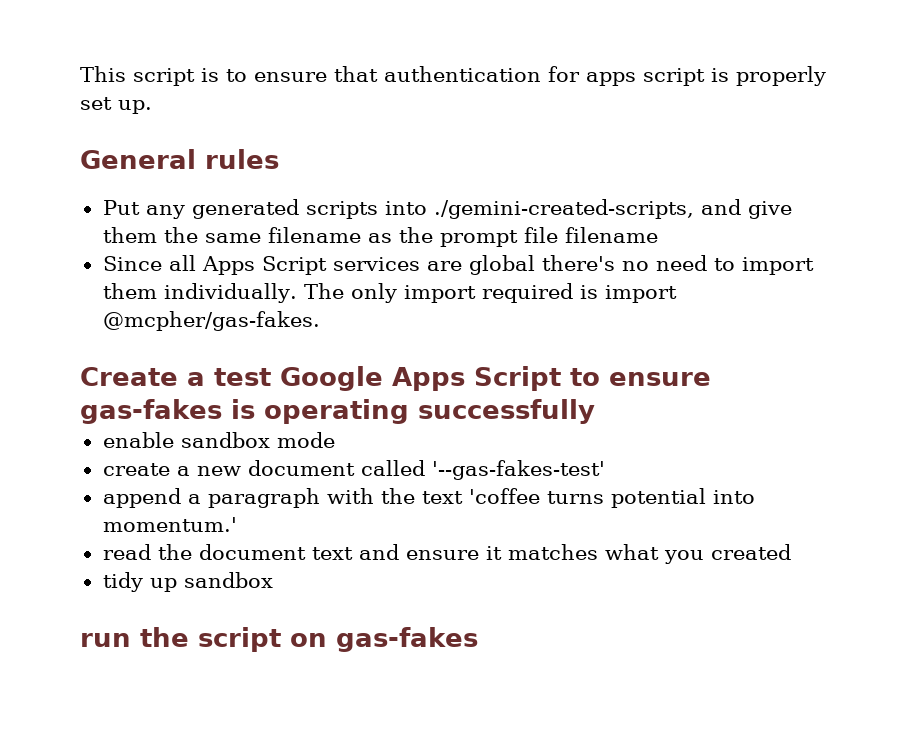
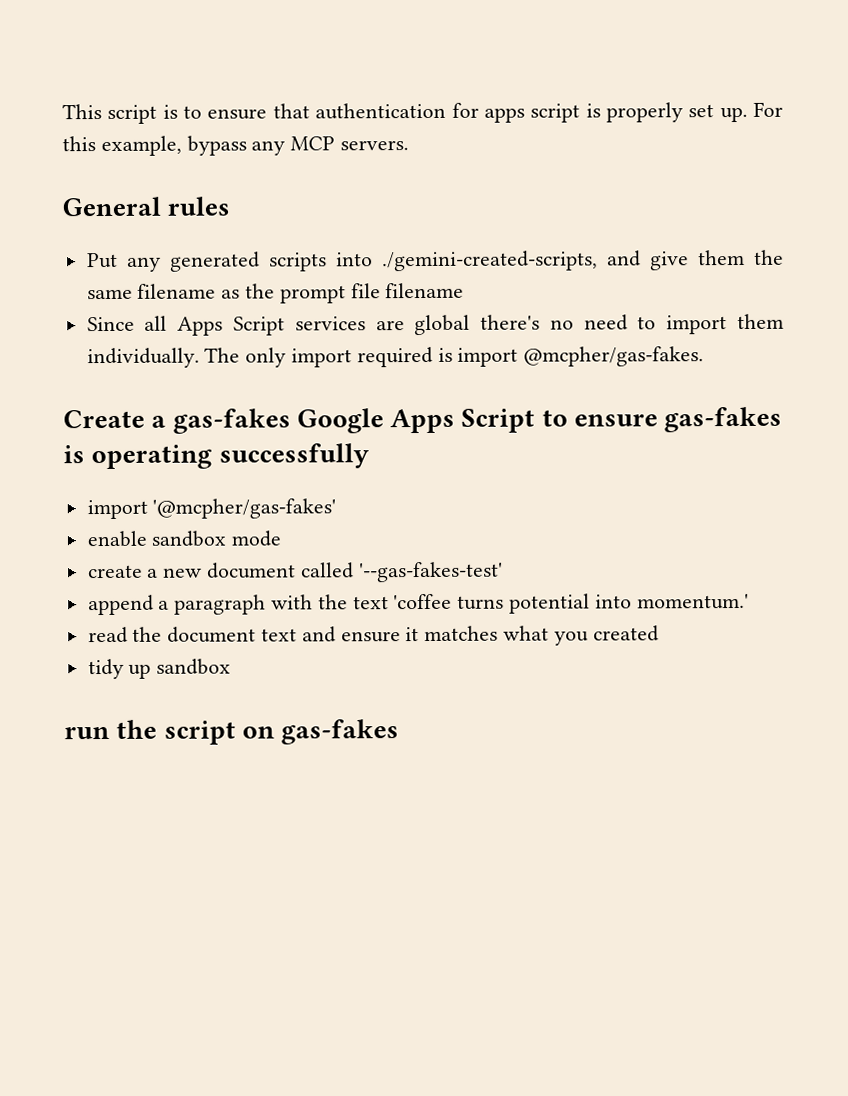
+ For this example, bypass any MCP servers.
- Create a test Google Apps Script to ensure gas-fakes is operating successfully
+ Create a gas-fakes Google Apps Script to ensure gas-fakes is operating successfully
+ import '@mcpher/gas-fakes'

